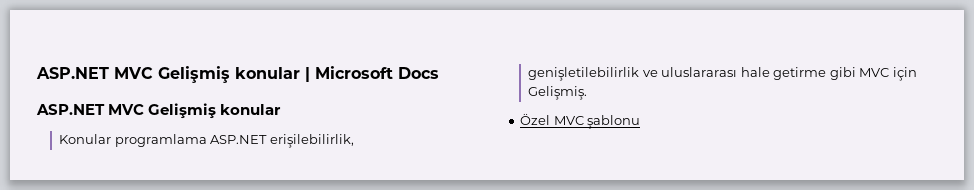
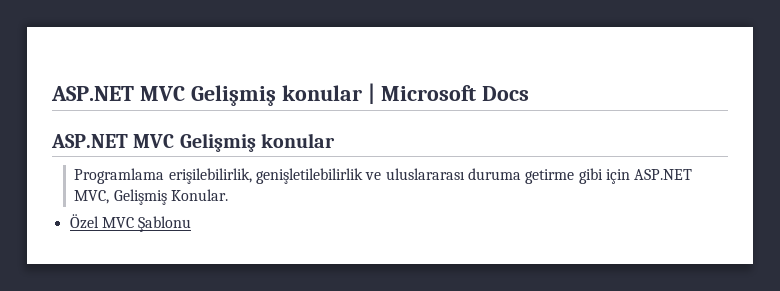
- Konular programlama ASP.NET erişilebilirlik, genişletilebilirlik ve uluslararası hale getirme gibi MVC için Gelişmiş.
+ Programlama erişilebilirlik, genişletilebilirlik ve uluslararası duruma getirme gibi için ASP.NET MVC, Gelişmiş Konular.
- Özel MVC şablonu
+ Özel MVC Şablonu

